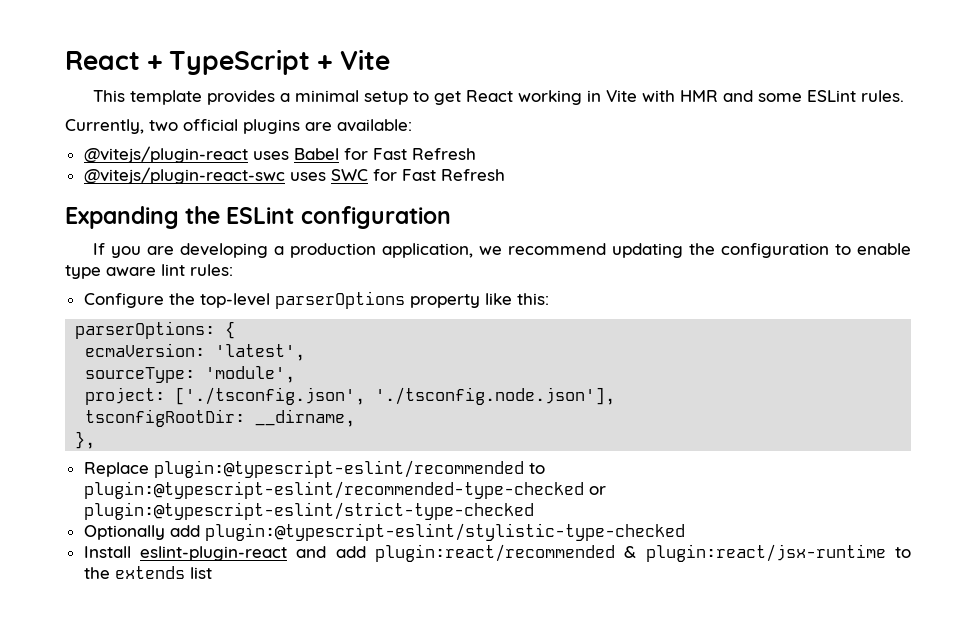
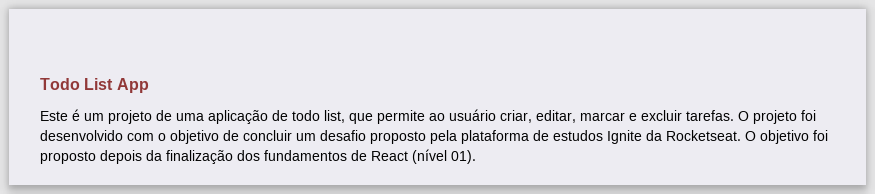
- React + TypeScript + Vite
- This template provides a minimal setup to get React working in Vite with HMR and some ESLint rules.
- Currently, two official plugins are available:
- @vitejs/plugin-react uses Babel for Fast Refresh
- @vitejs/plugin-react-swc uses SWC for Fast Refresh
- Expanding the ESLint configuration
- If you are developing a production application, we recommend updating the configuration to enable type aware lint rules:
- Configure the top-level parserOptions property like this:
- parserOptions: {
- ecmaVersion: 'latest',
- sourceType: 'module',
- project: ['./tsconfig.json', './tsconfig.node.json'],
- tsconfigRootDir: __dirname,
- },
- Replace plugin:@typescript-eslint/recommended to plugin:@typescript-eslint/recommended-type-checked or plugin:@typescript-eslint/strict-type-checked
- Optionally add plugin:@typescript-eslint/stylistic-type-checked
- Install eslint-plugin-react and add plugin:react/recommended & plugin:react/jsx-runtime to the extends list
+ Todo List App
+ Este é um projeto de uma aplicação de todo list, que permite ao usuário criar, editar, marcar e excluir tarefas. O projeto foi desenvolvido com o objetivo de concluir um desafio proposto pela plataforma de estudos Ignite da Rocketseat. O objetivo foi proposto depois da finalização dos fundamentos de React (nível 01).

